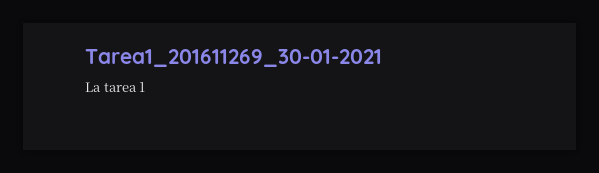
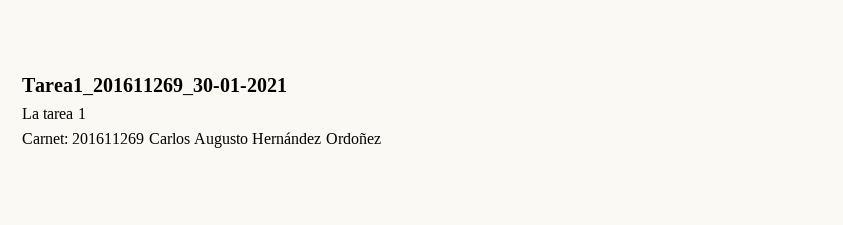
+ Carnet: 201611269 Carlos Augusto Hernández Ordoñez

